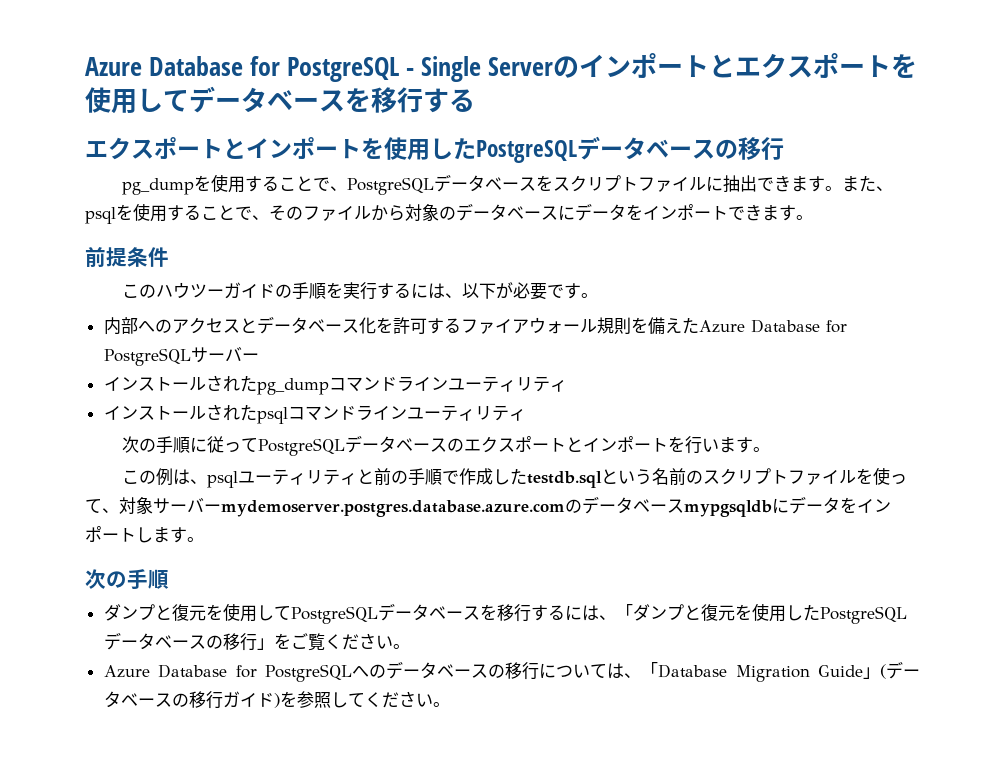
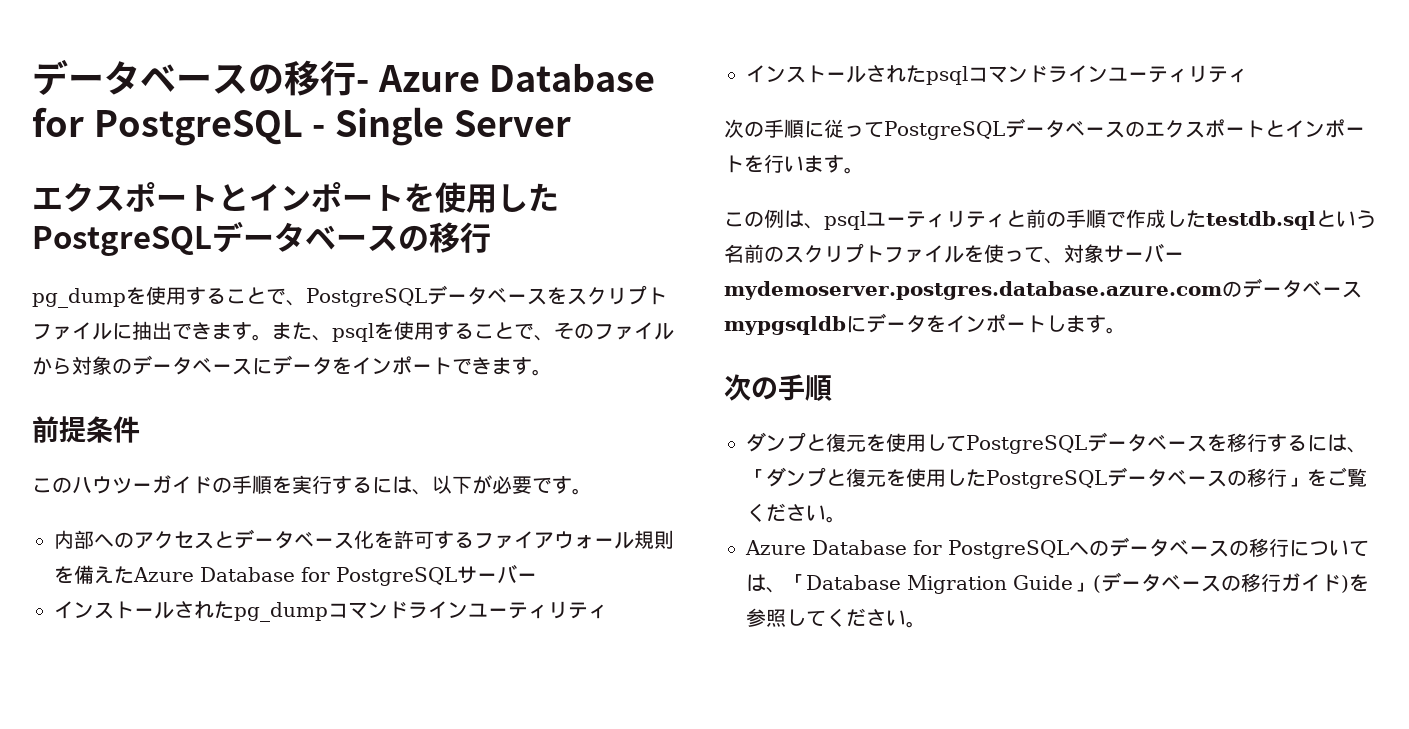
- Azure Database for PostgreSQL - Single Serverのインポートとエクスポートを使用してデータベースを移行する
+ データベースの移行- Azure Database for PostgreSQL - Single Server

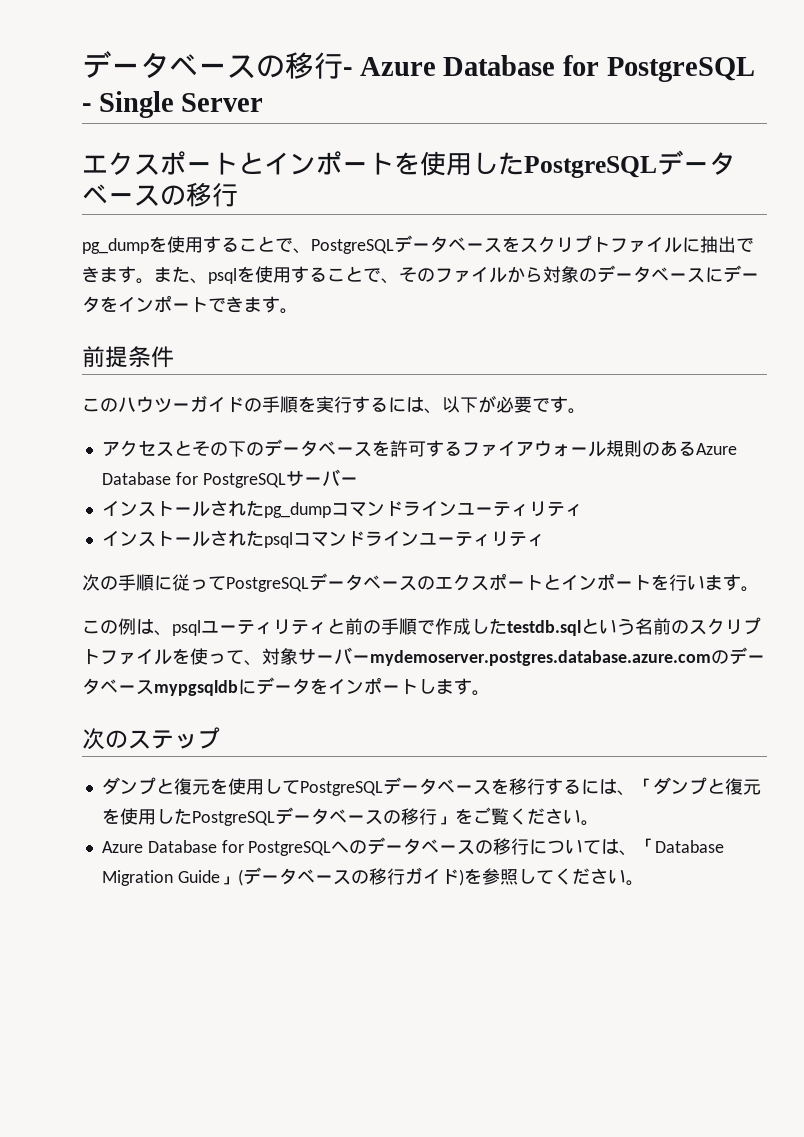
- 内部へのアクセスとデータベース化を許可するファイアウォール規則を備えたAzure Database for PostgreSQLサーバー
+ アクセスとその下のデータベースを許可するファイアウォール規則のあるAzure Database for PostgreSQLサーバー
  この例は、psqlユーティリティと前の手順で作成したtestdb.sqlという名前のスクリプトファイルを使って、対象サーバーmydemoserver.postgres.database.azure.comのデータベースmypgsqldbにデータをインポートします。
- 次の手順
+ 次のステップ

